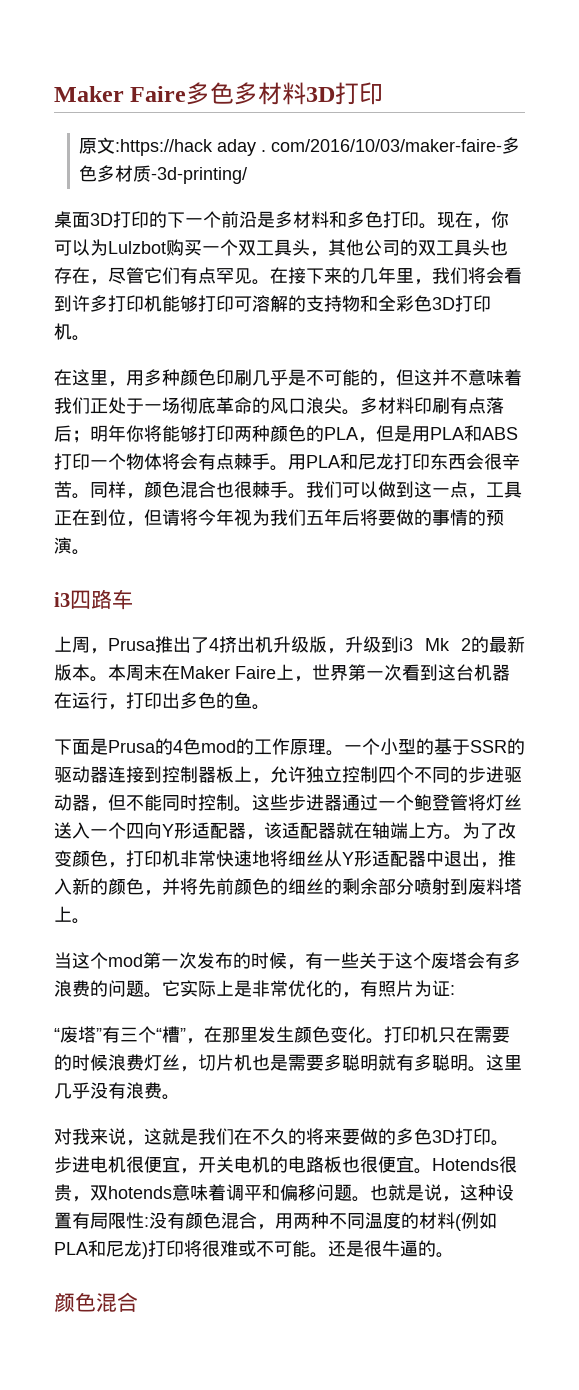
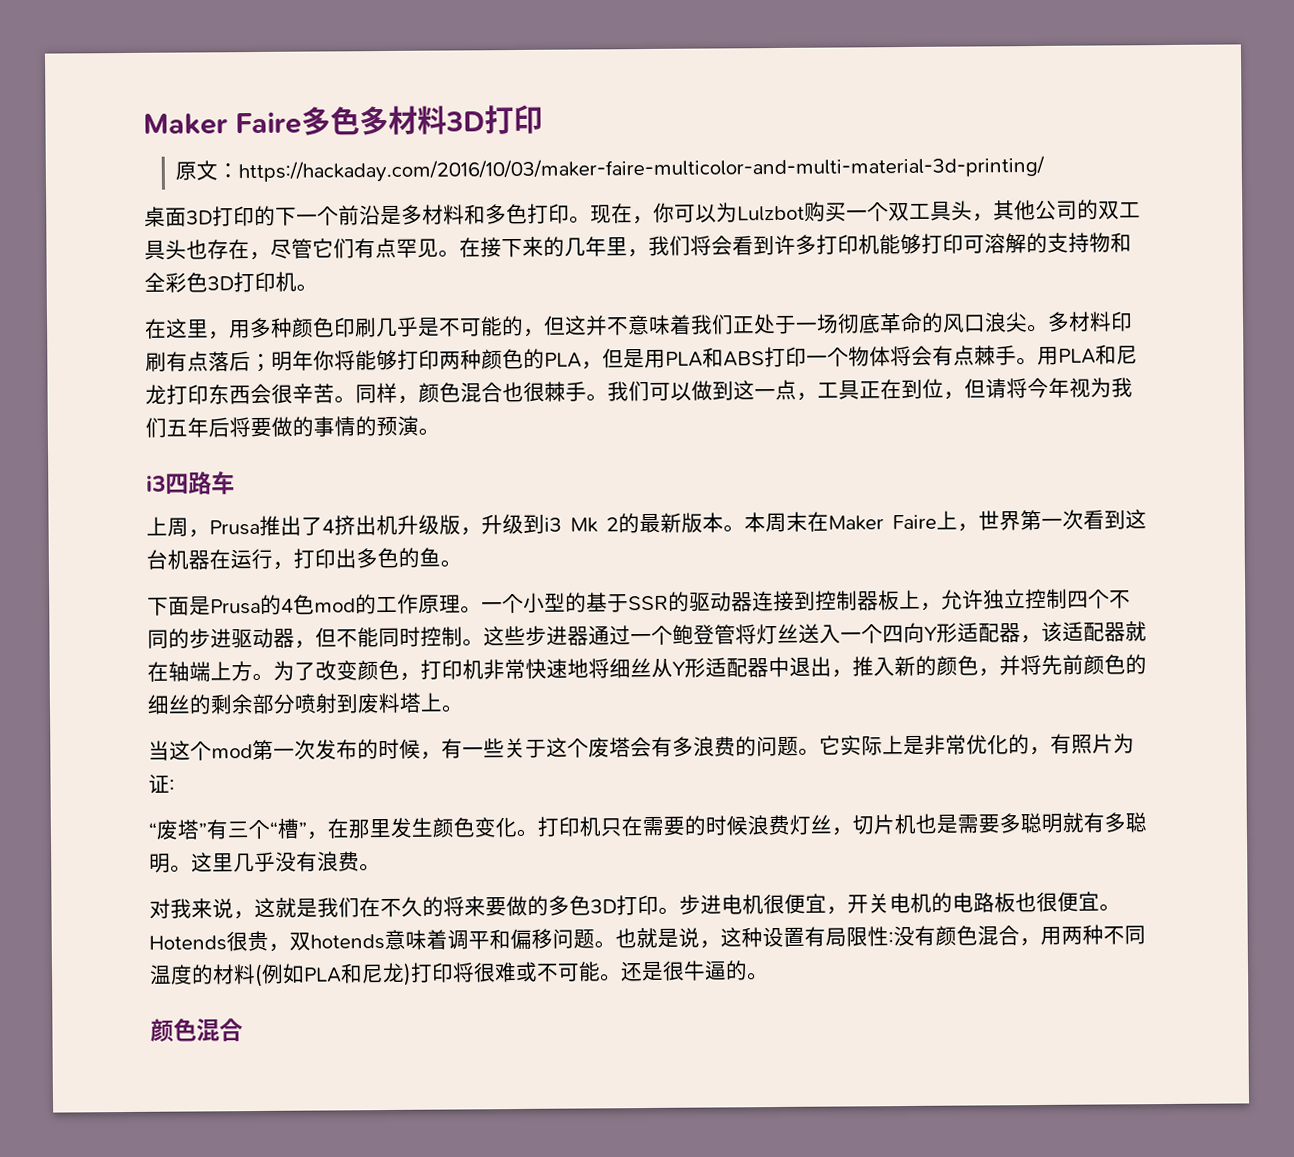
- 原文:https://hack aday . com/2016/10/03/maker-faire-多色多材质-3d-printing/
+ 原文：https://hackaday.com/2016/10/03/maker-faire-multicolor-and-multi-material-3d-printing/

